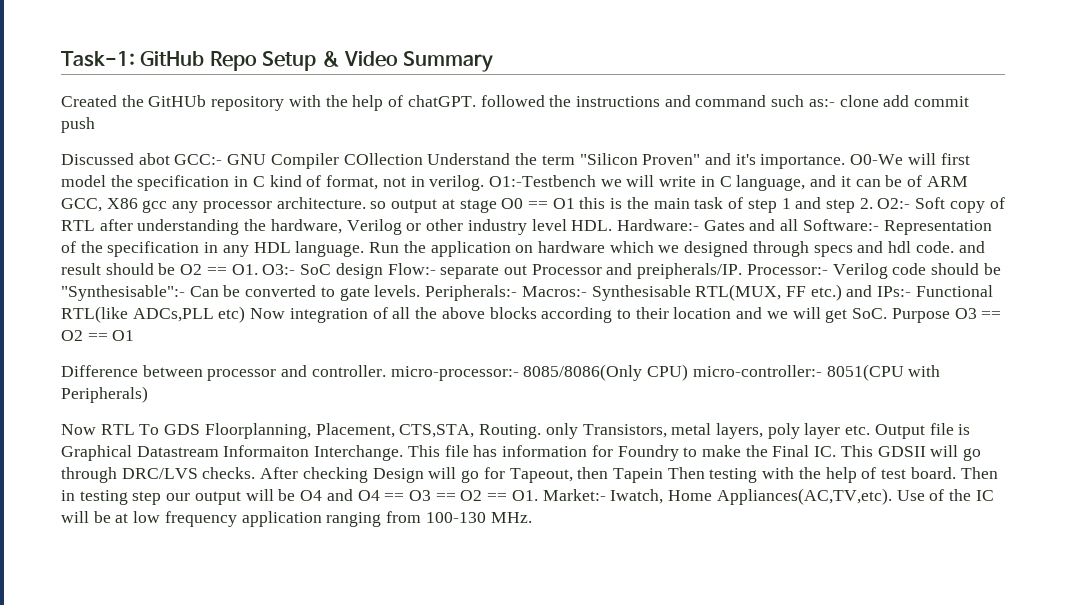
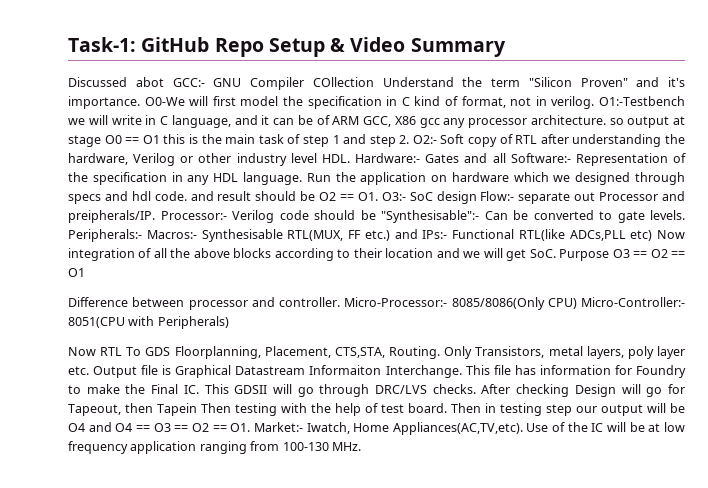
- Created the GitHUb repository with the help of chatGPT. followed the instructions and command such as:- clone add commit push
- Difference between processor and controller. micro-processor:- 8085/8086(Only CPU) micro-controller:- 8051(CPU with Peripherals)
+ Difference between processor and controller. Micro-Processor:- 8085/8086(Only CPU) Micro-Controller:- 8051(CPU with Peripherals)
- Now RTL To GDS Floorplanning, Placement, CTS,STA, Routing. only Transistors, metal layers, poly layer etc. Output file is Graphical Datastream Informaiton Interchange.
+ Now RTL To GDS Floorplanning, Placement, CTS,STA, Routing. Only Transistors, metal layers, poly layer etc. Output file is Graphical Datastream Informaiton Interchange.

